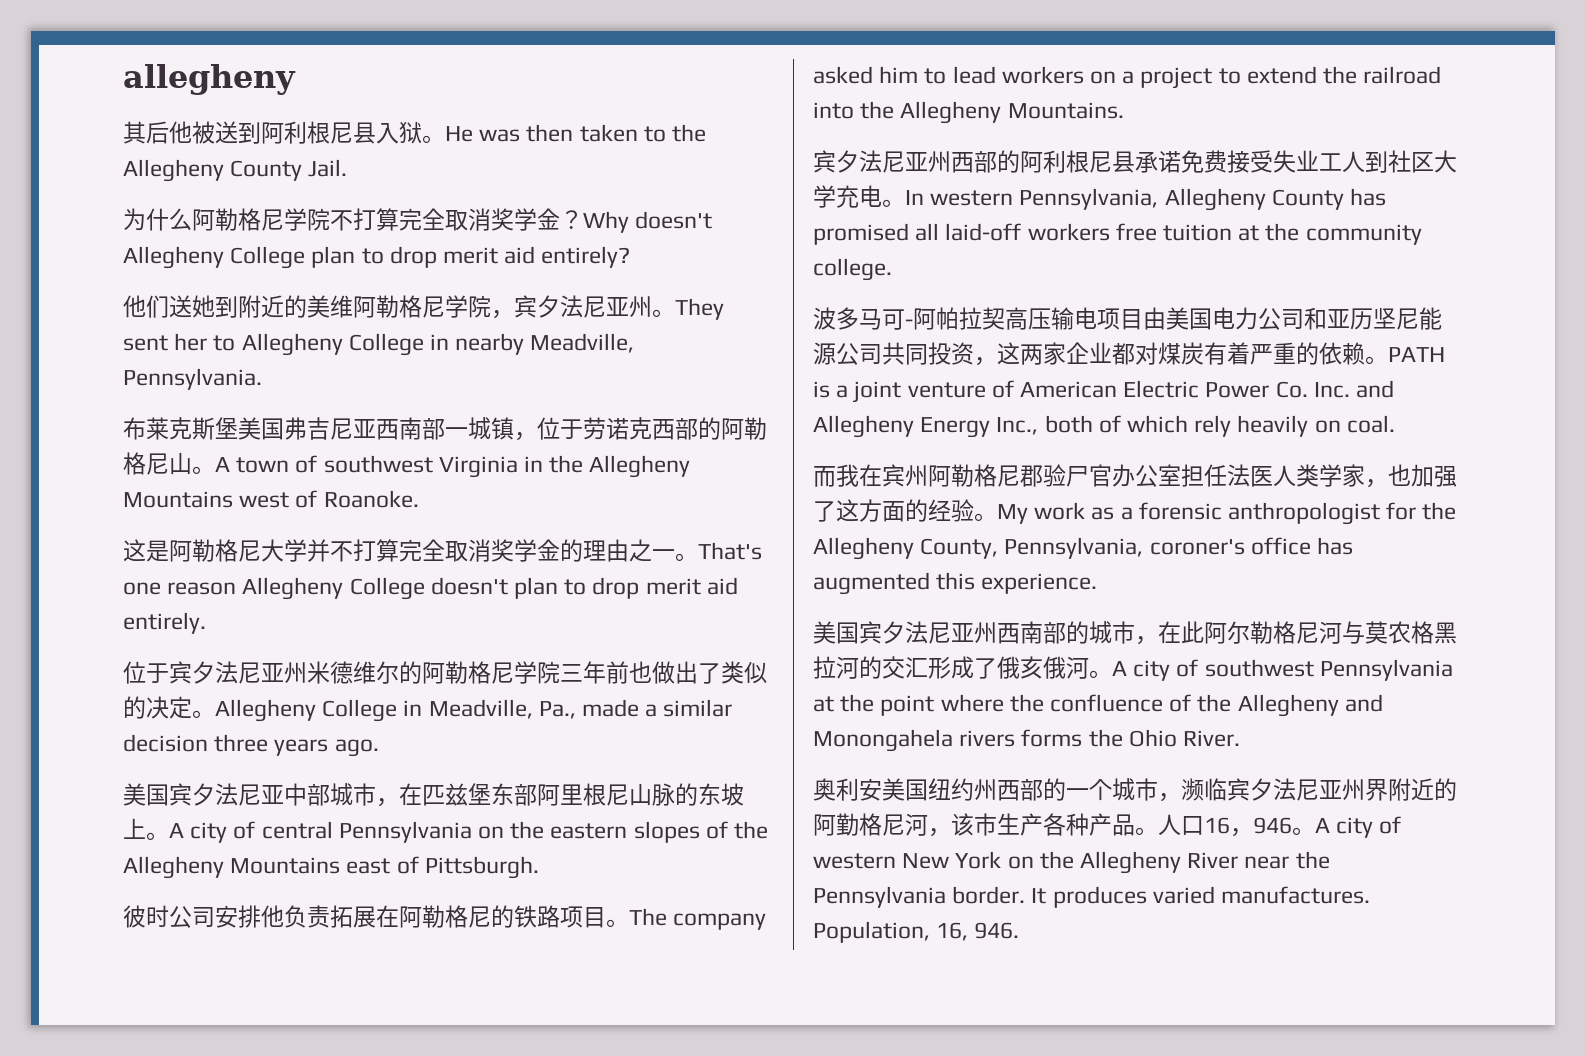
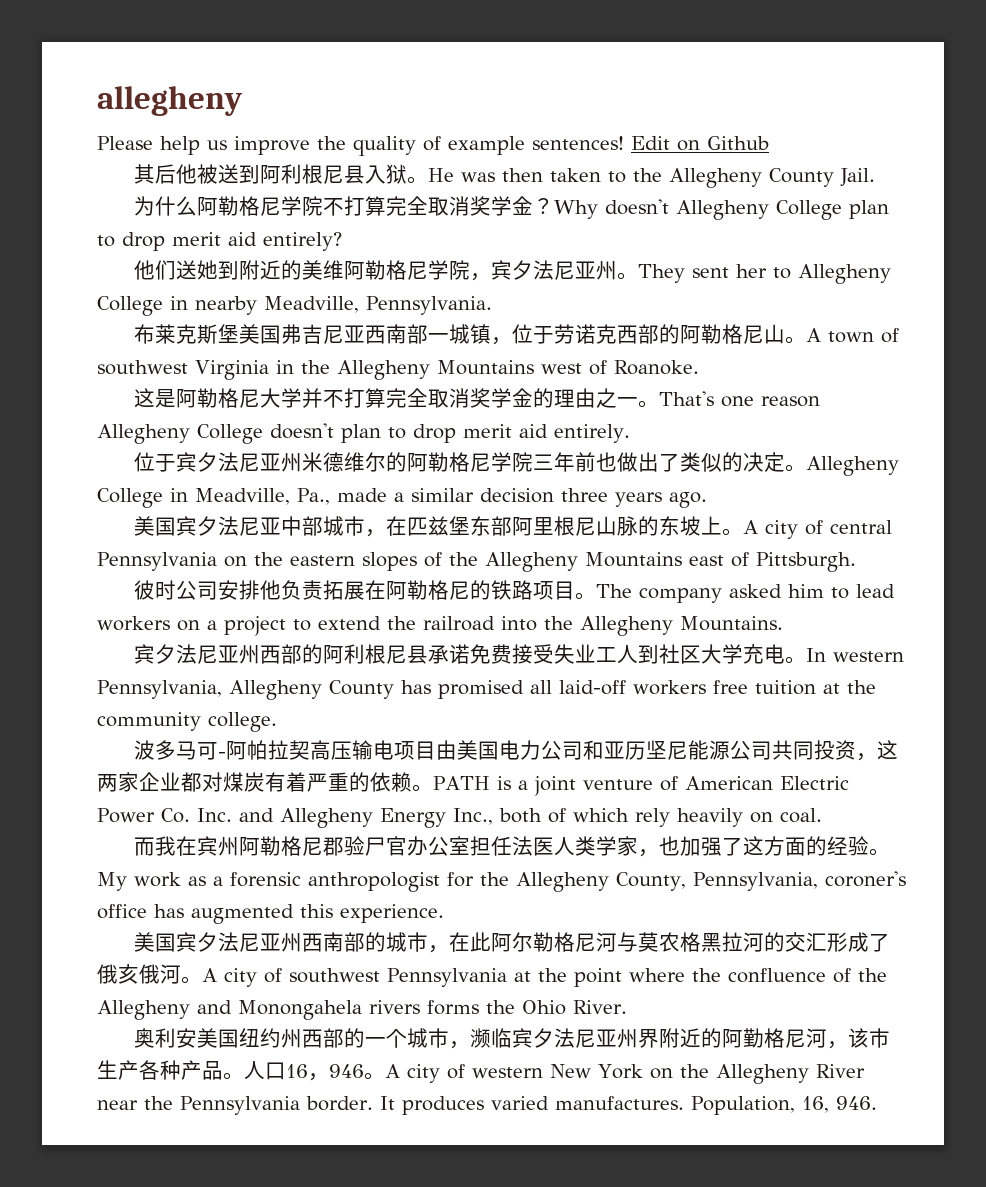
+ Please help us improve the quality of example sentences! Edit on Github

